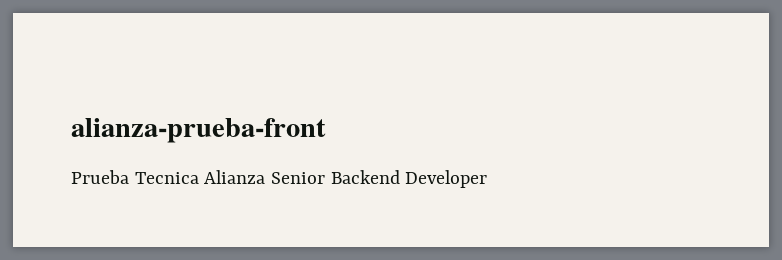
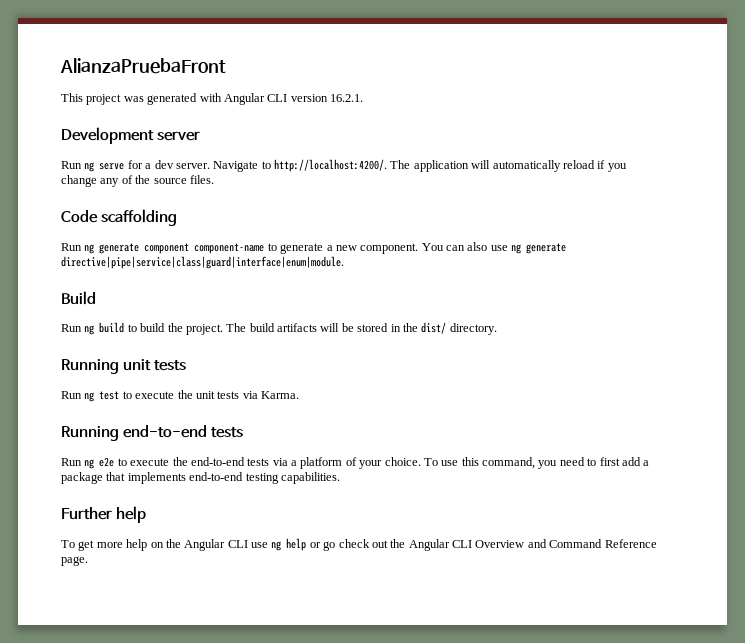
- alianza-prueba-front
- Prueba Tecnica Alianza Senior Backend Developer
+ AlianzaPruebaFront
+ This project was generated with Angular CLI version 16.2.1.
+ Development server
+ Run ng serve for a dev server. Navigate to http://localhost:4200/. The application will automatically reload if you change any of the source files.
+ Code scaffolding
+ Run ng generate component component-name to generate a new component. You can also use ng generate directive|pipe|service|class|guard|interface|enum|module.
+ Build
+ Run ng build to build the project. The build artifacts will be stored in the dist/ directory.
+ Running unit tests
+ Run ng test to execute the unit tests via Karma.
+ Running end-to-end tests
+ Run ng e2e to execute the end-to-end tests via a platform of your choice. To use this command, you need to first add a package that implements end-to-end testing capabilities.
+ Further help
+ To get more help on the Angular CLI use ng help or go check out the Angular CLI Overview and Command Reference page.

